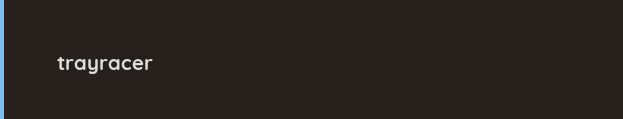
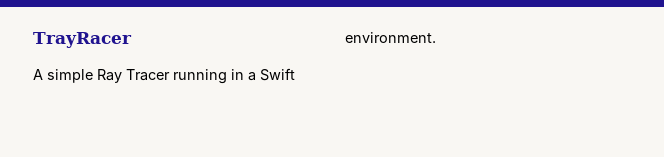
- trayracer
+ TrayRacer
+ A simple Ray Tracer running in a Swift environment.

